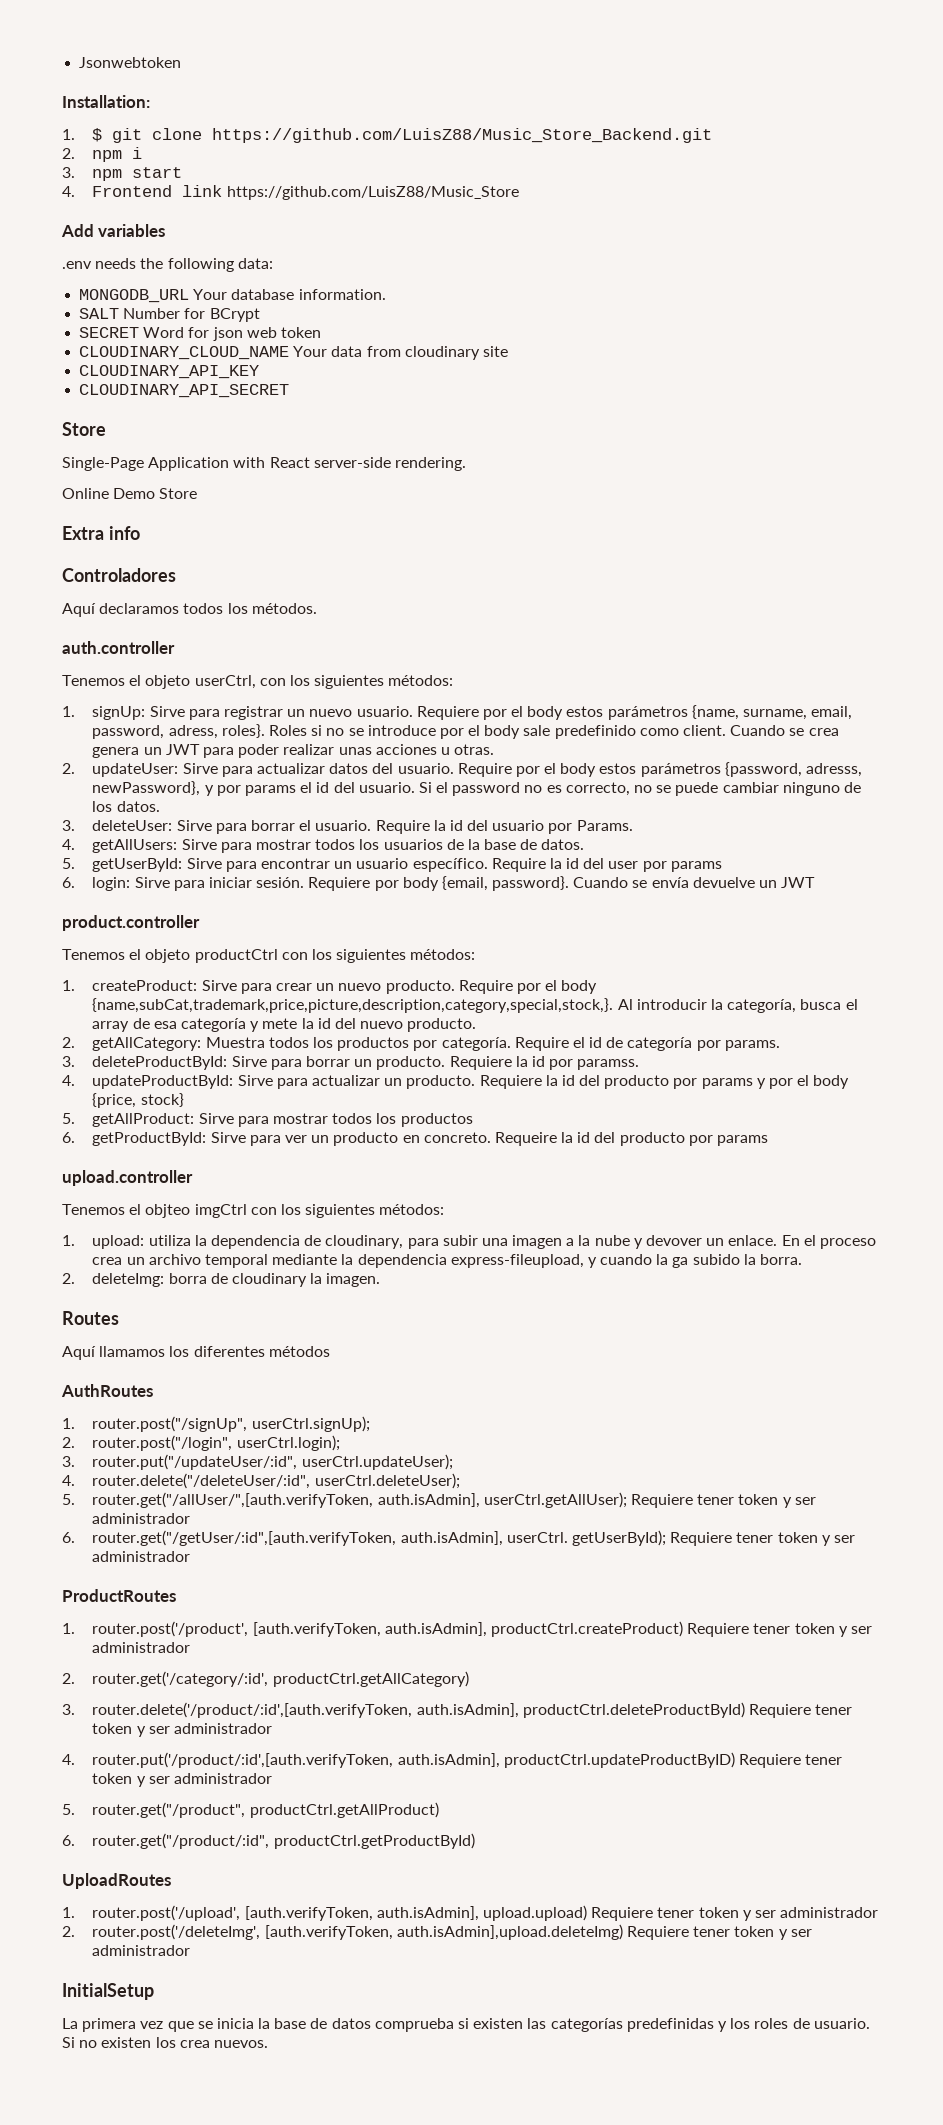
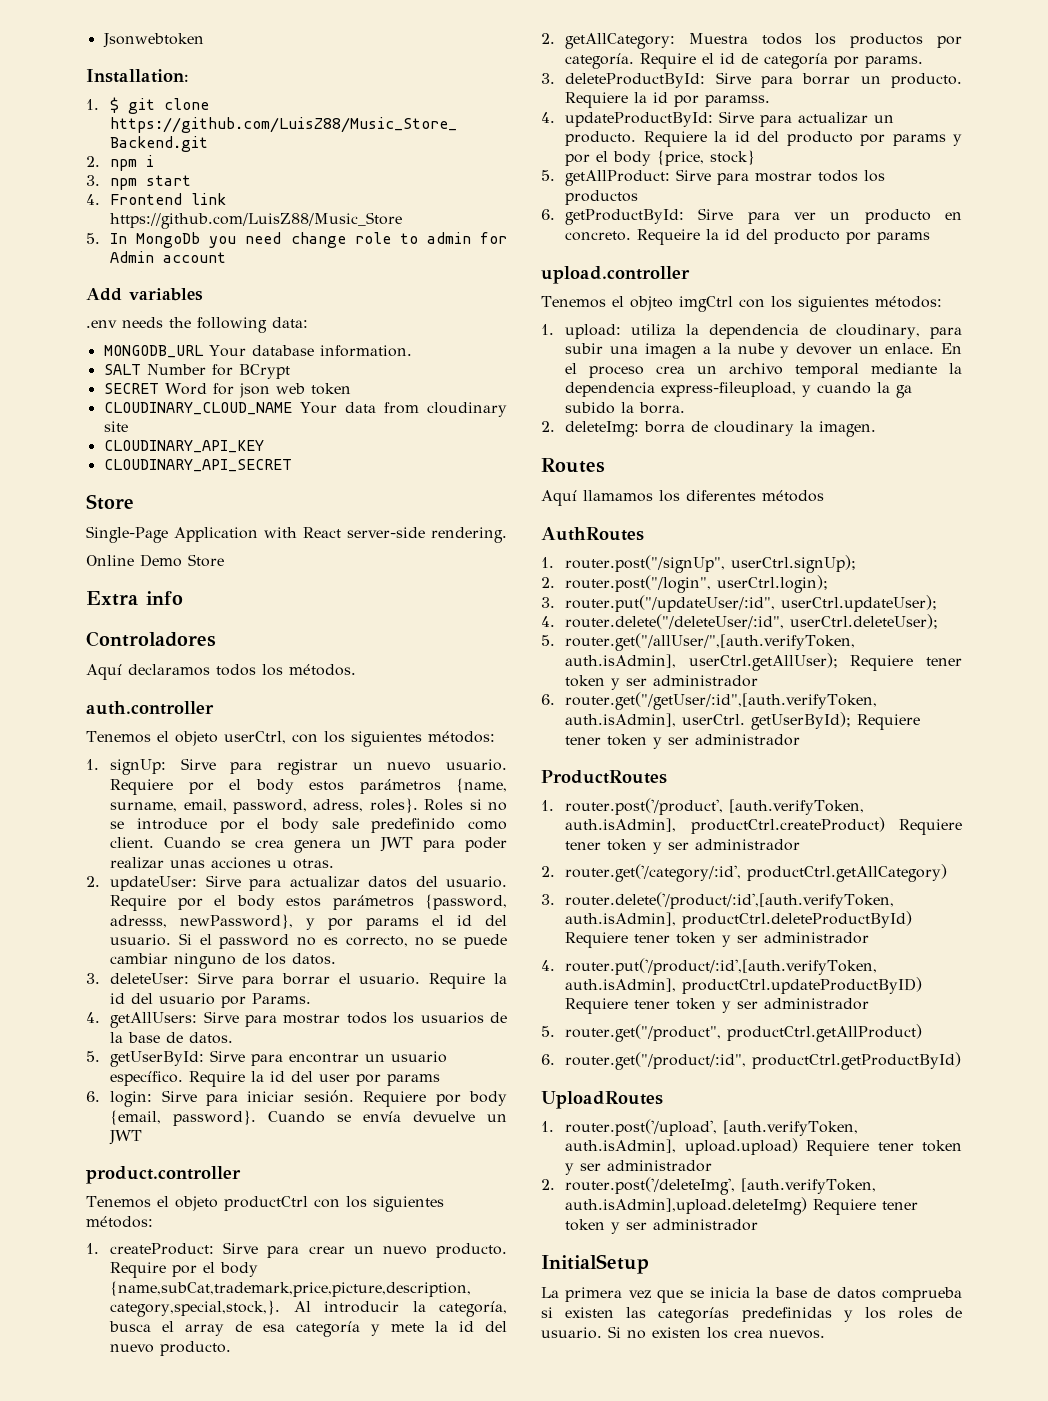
+ 5. In MongoDb you need change role to admin for Admin account

